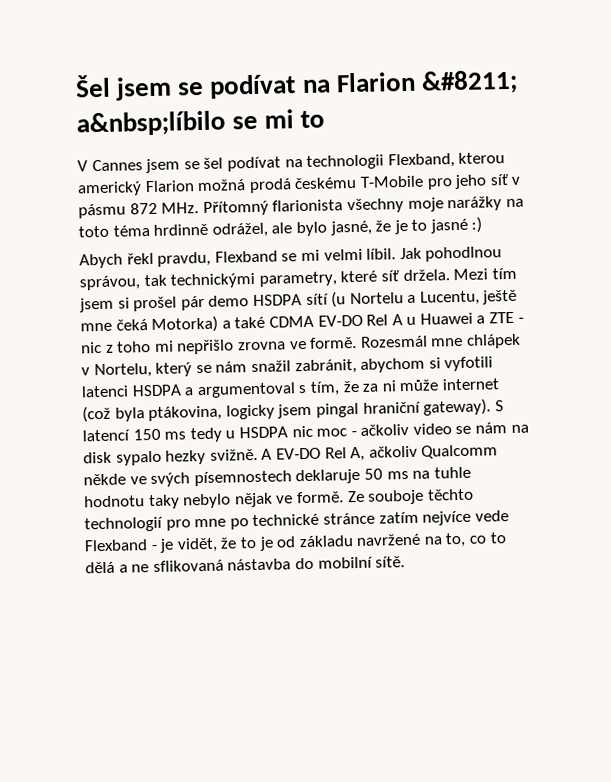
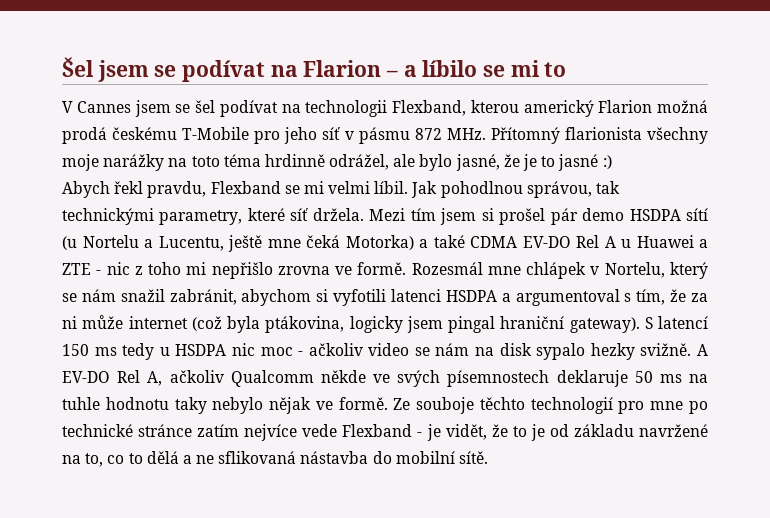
- Šel jsem se podívat na Flarion &#8211; a&nbsp;líbilo se mi to
+ Šel jsem se podívat na Flarion – a líbilo se mi to

